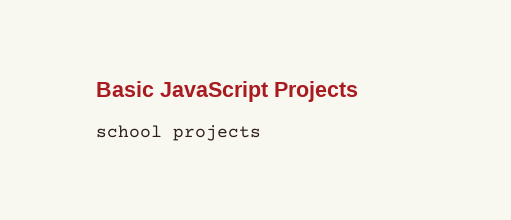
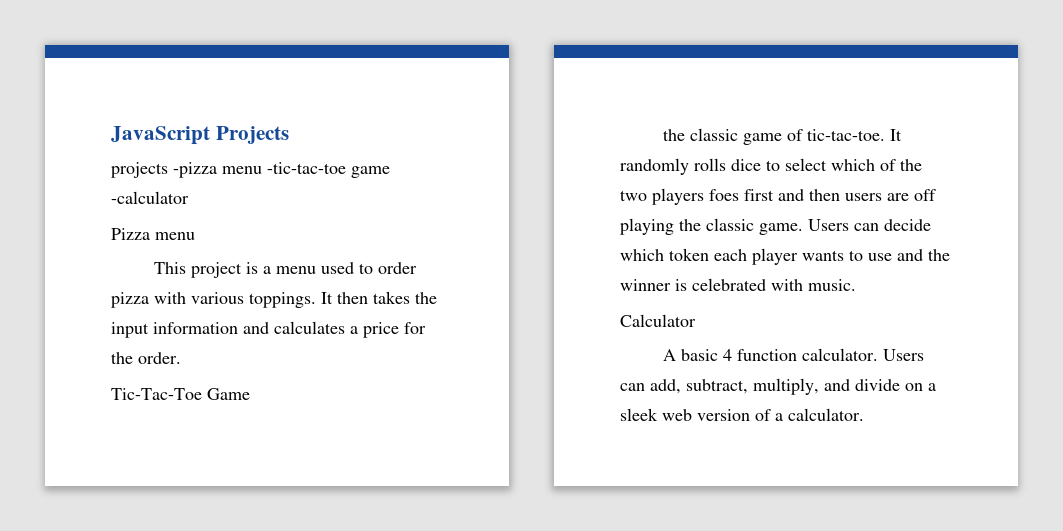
- Basic JavaScript Projects
+ JavaScript Projects
- school projects
+ projects -pizza menu -tic-tac-toe game -calculator
+ Pizza menu
+ This project is a menu used to order pizza with various toppings. It then takes the input information and calculates a price for the order.
+ Tic-Tac-Toe Game
+ the classic game of tic-tac-toe. It randomly rolls dice to select which of the two players foes first and then users are off playing the classic game. Users can decide which token each player wants to use and the winner is celebrated with music.
+ Calculator
+ A basic 4 function calculator. Users can add, subtract, multiply, and divide on a sleek web version of a calculator.

